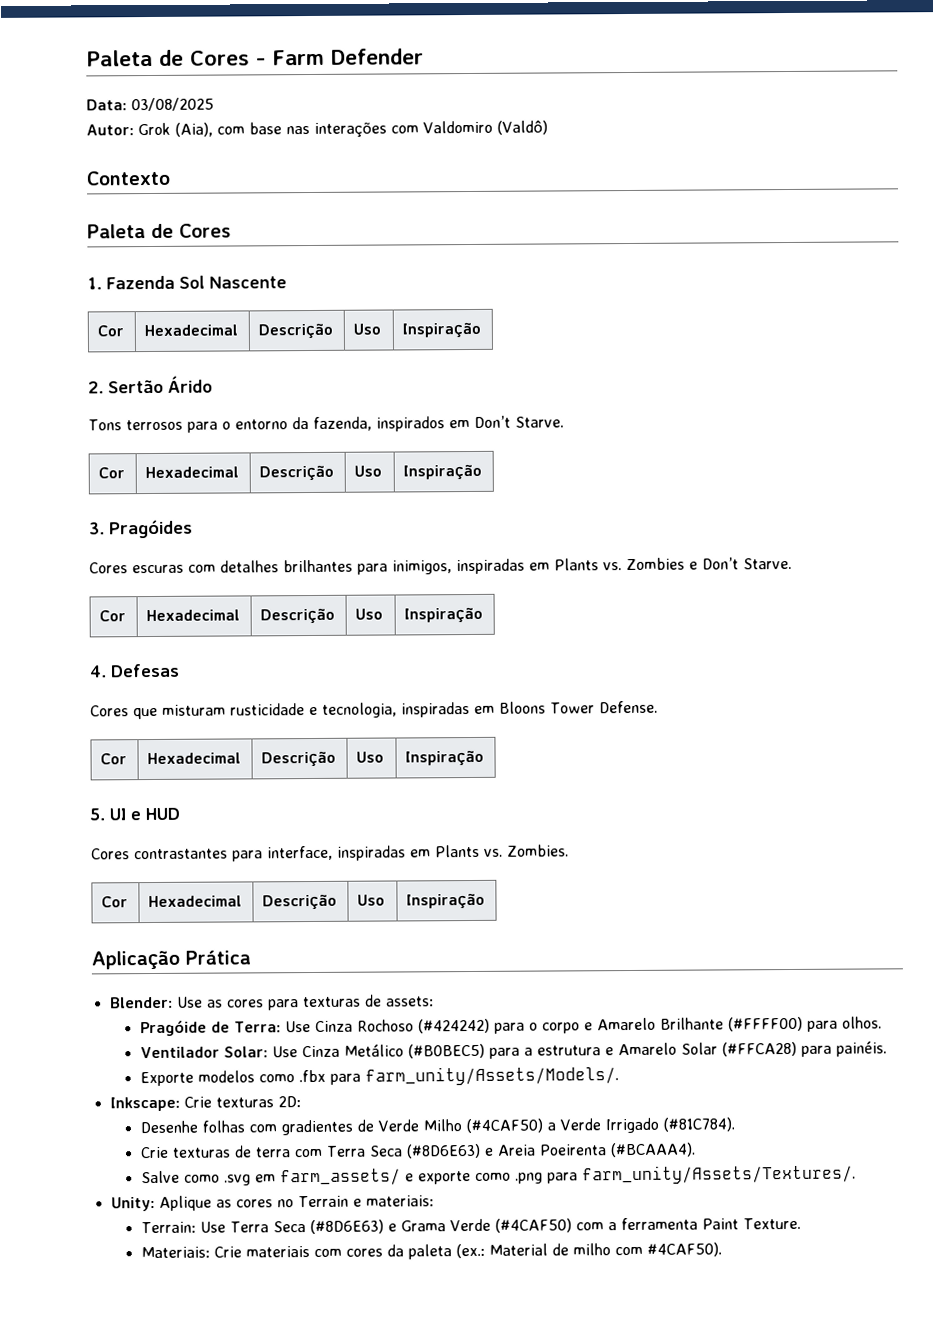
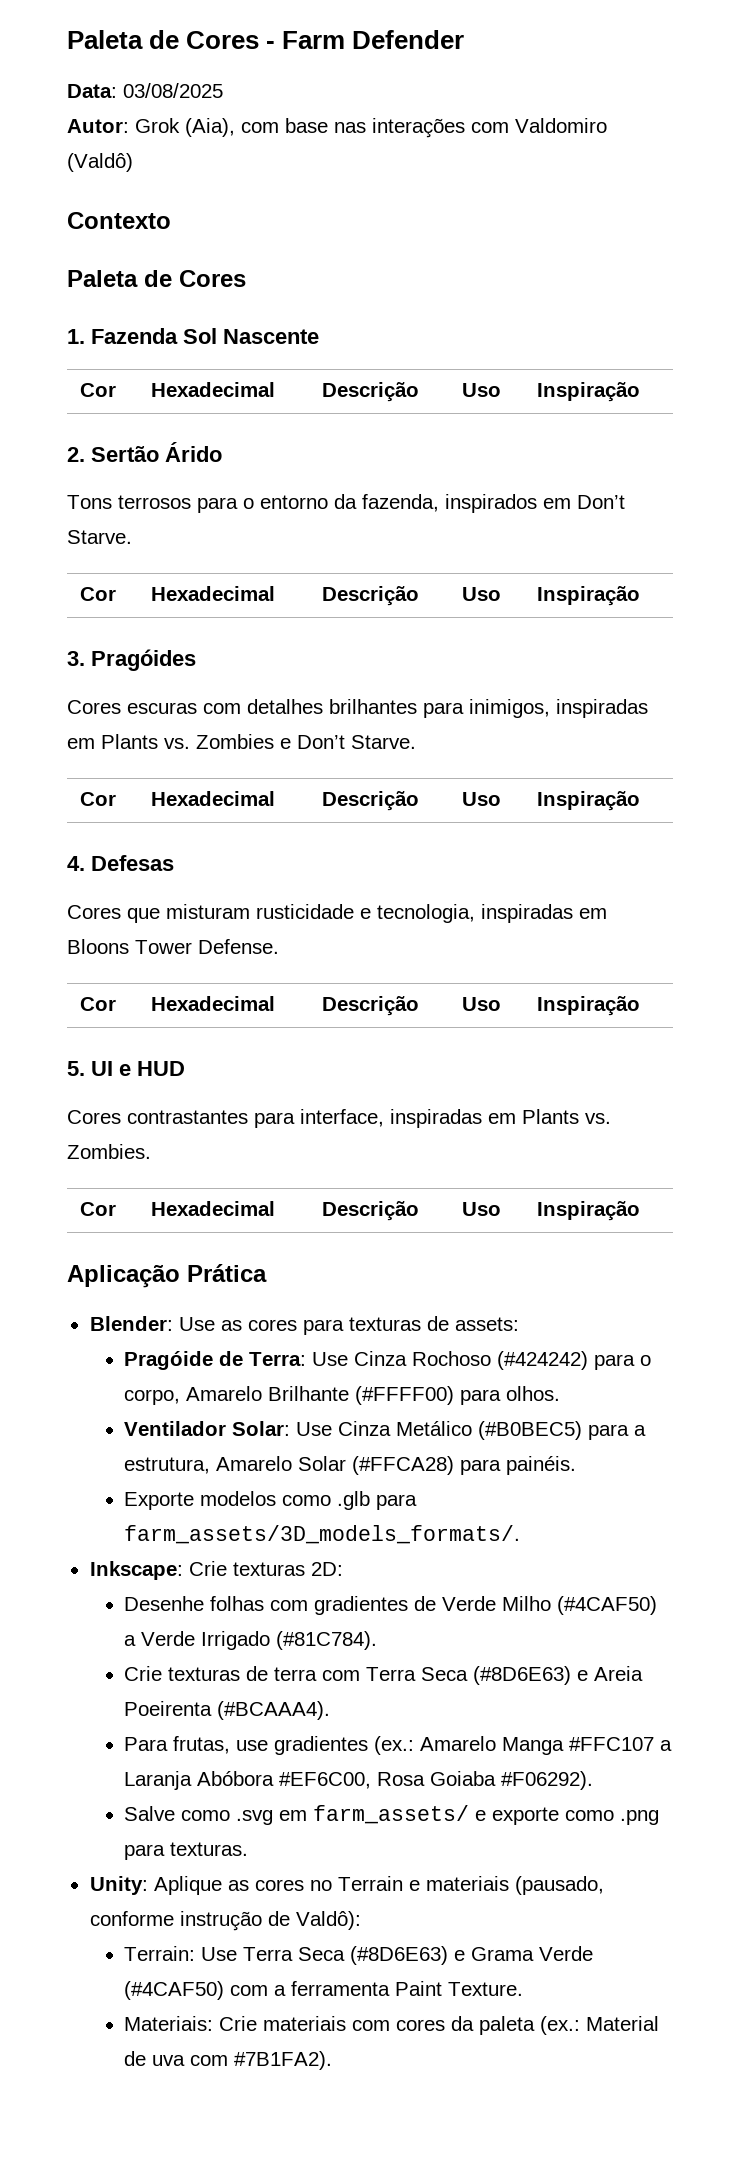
- Pragóide de Terra: Use Cinza Rochoso (#424242) para o corpo e Amarelo Brilhante (#FFFF00) para olhos.
+ Pragóide de Terra: Use Cinza Rochoso (#424242) para o corpo, Amarelo Brilhante (#FFFF00) para olhos.
- Ventilador Solar: Use Cinza Metálico (#B0BEC5) para a estrutura e Amarelo Solar (#FFCA28) para painéis.
+ Ventilador Solar: Use Cinza Metálico (#B0BEC5) para a estrutura, Amarelo Solar (#FFCA28) para painéis.
- Exporte modelos como .fbx para farm_unity/Assets/Models/.
+ Exporte modelos como .glb para farm_assets/3D_models_formats/.
+ Para frutas, use gradientes (ex.: Amarelo Manga #FFC107 a Laranja Abóbora #EF6C00, Rosa Goiaba #F06292).
- Salve como .svg em farm_assets/ e exporte como .png para farm_unity/Assets/Textures/.
+ Salve como .svg em farm_assets/ e exporte como .png para texturas.
- Unity: Aplique as cores no Terrain e materiais:
+ Unity: Aplique as cores no Terrain e materiais (pausado, conforme instrução de Valdô):
- Materiais: Crie materiais com cores da paleta (ex.: Material de milho com #4CAF50).
+ Materiais: Crie materiais com cores da paleta (ex.: Material de uva com #7B1FA2).

